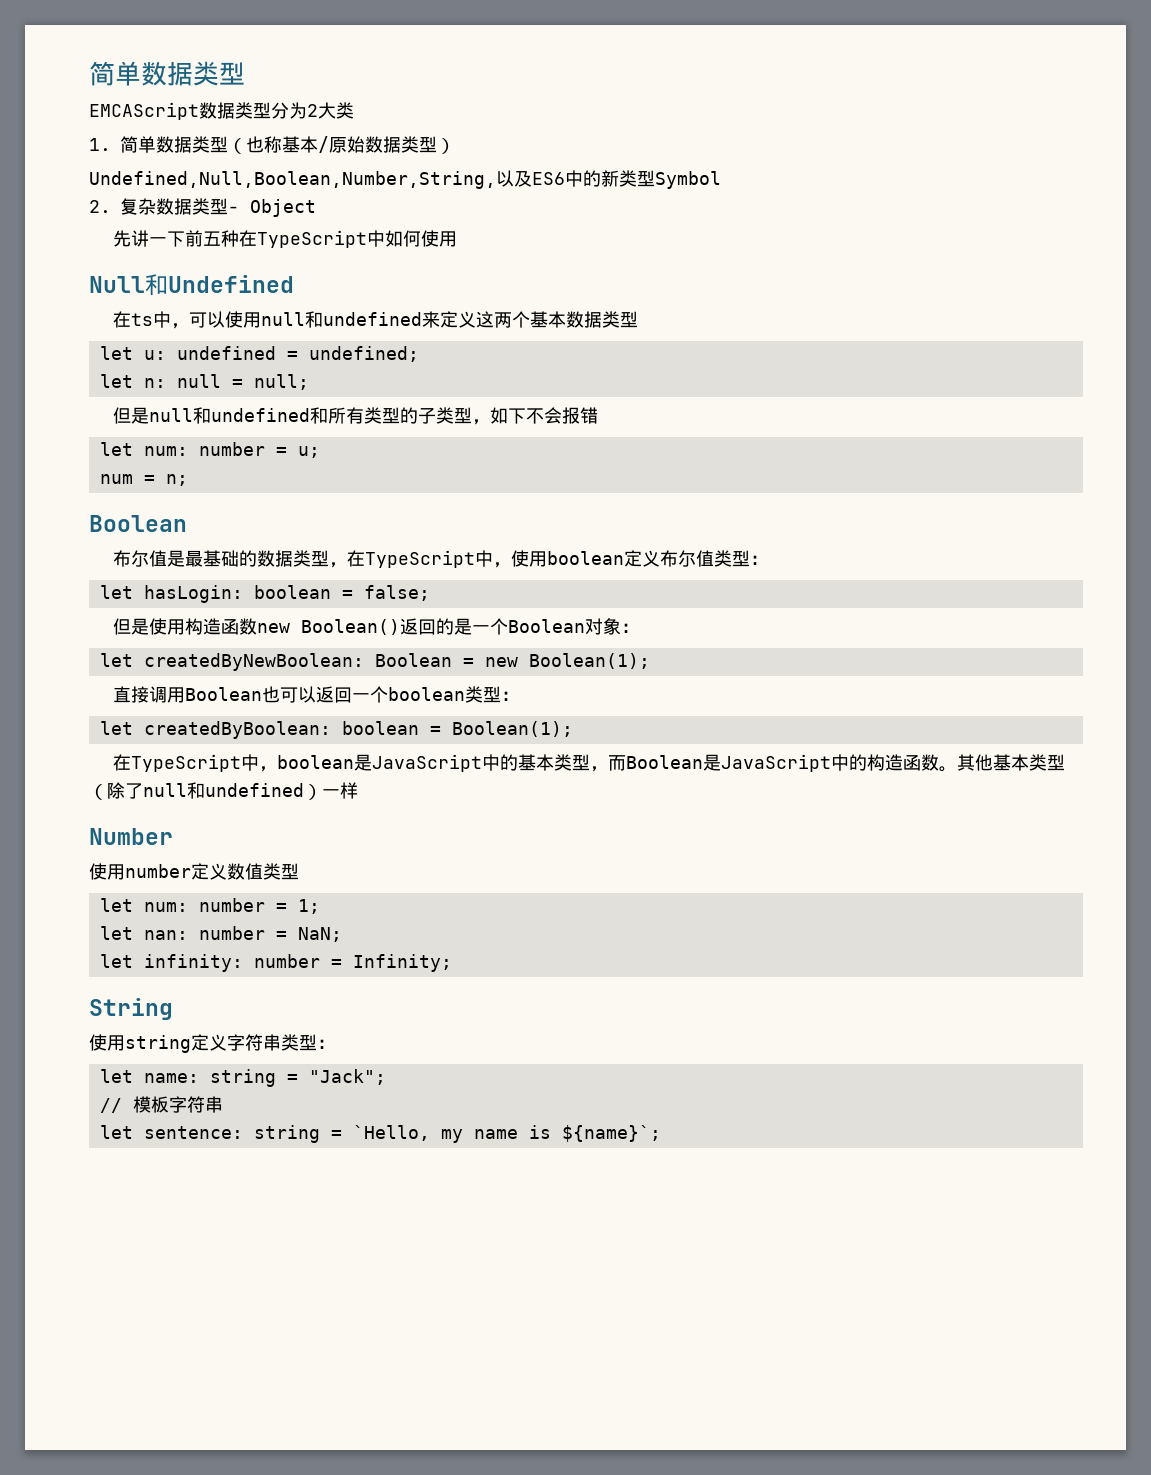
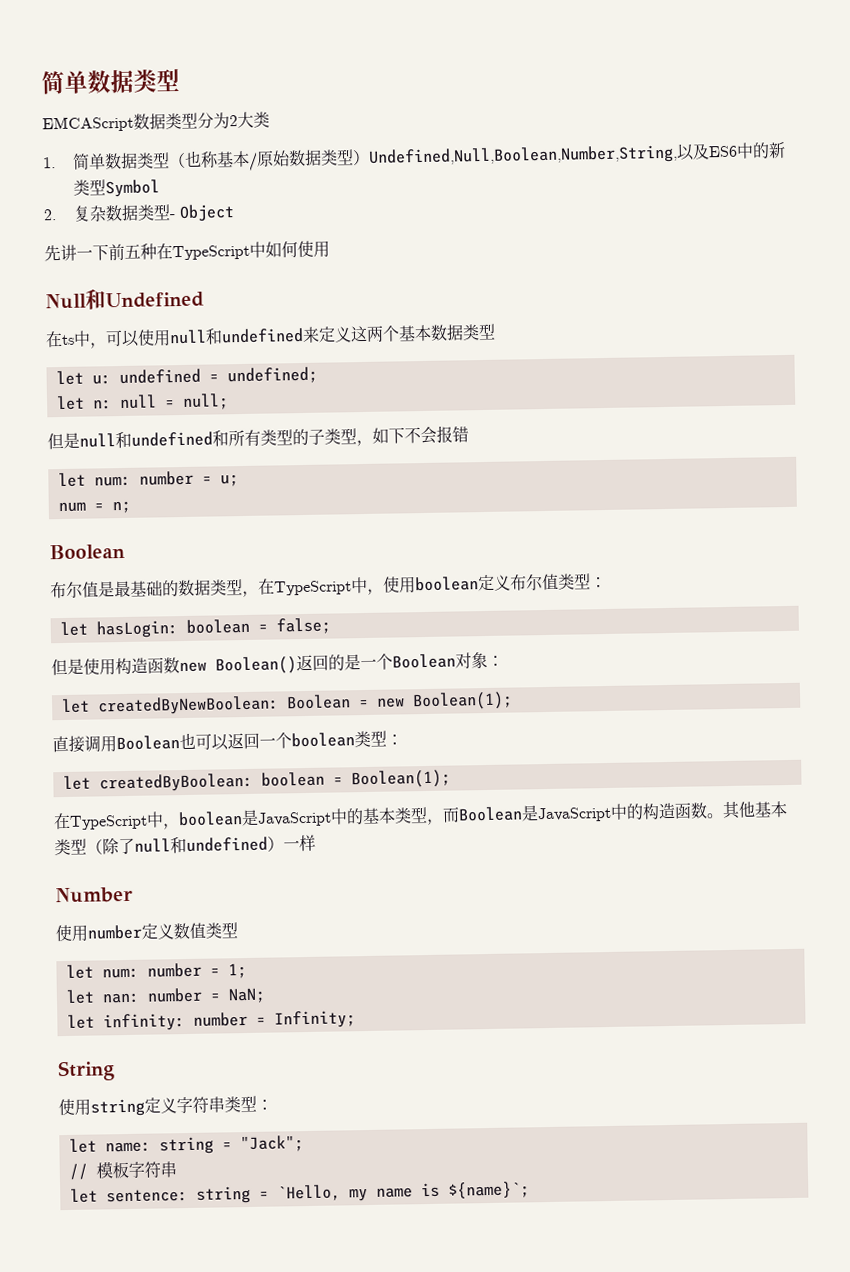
- 1.简单数据类型（也称基本/原始数据类型）
- Undefined,Null,Boolean,Number,String,以及ES6中的新类型Symbol
+ 1.简单数据类型（也称基本/原始数据类型）Undefined,Null,Boolean,Number,String,以及ES6中的新类型Symbol

